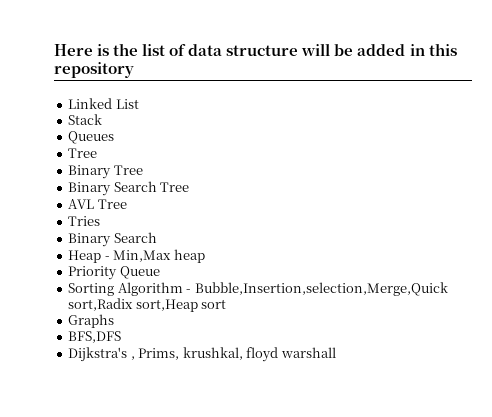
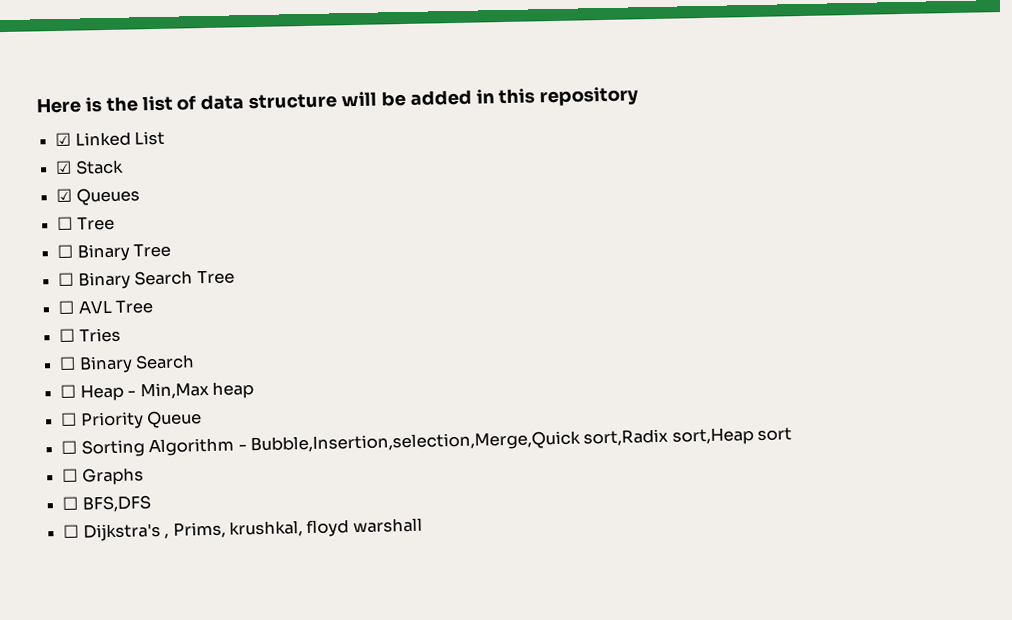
- Linked List
+ ☑ Linked List
- Stack
+ ☑ Stack
- Queues
- Tree
- Binary Tree
+ ☑ Queues
+ ☐ Tree
+ ☐ Binary Tree
- Binary Search Tree
+ ☐ Binary Search Tree
- AVL Tree
+ ☐ AVL Tree
- Tries
- Binary Search
+ ☐ Tries
+ ☐ Binary Search
- Heap - Min,Max heap
+ ☐ Heap - Min,Max heap
- Priority Queue
+ ☐ Priority Queue
- Sorting Algorithm - Bubble,Insertion,selection,Merge,Quick sort,Radix sort,Heap sort
+ ☐ Sorting Algorithm - Bubble,Insertion,selection,Merge,Quick sort,Radix sort,Heap sort
- Graphs
+ ☐ Graphs
- BFS,DFS
+ ☐ BFS,DFS
- Dijkstra's , Prims, krushkal, floyd warshall
+ ☐ Dijkstra's , Prims, krushkal, floyd warshall

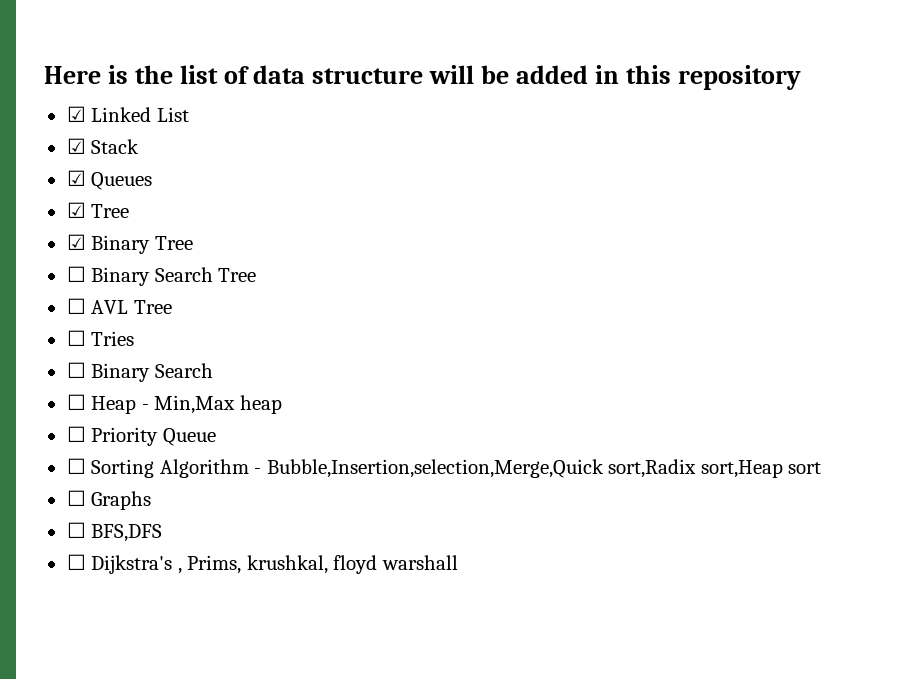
- ☐ Tree
- ☐ Binary Tree
+ ☑ Tree
+ ☑ Binary Tree

